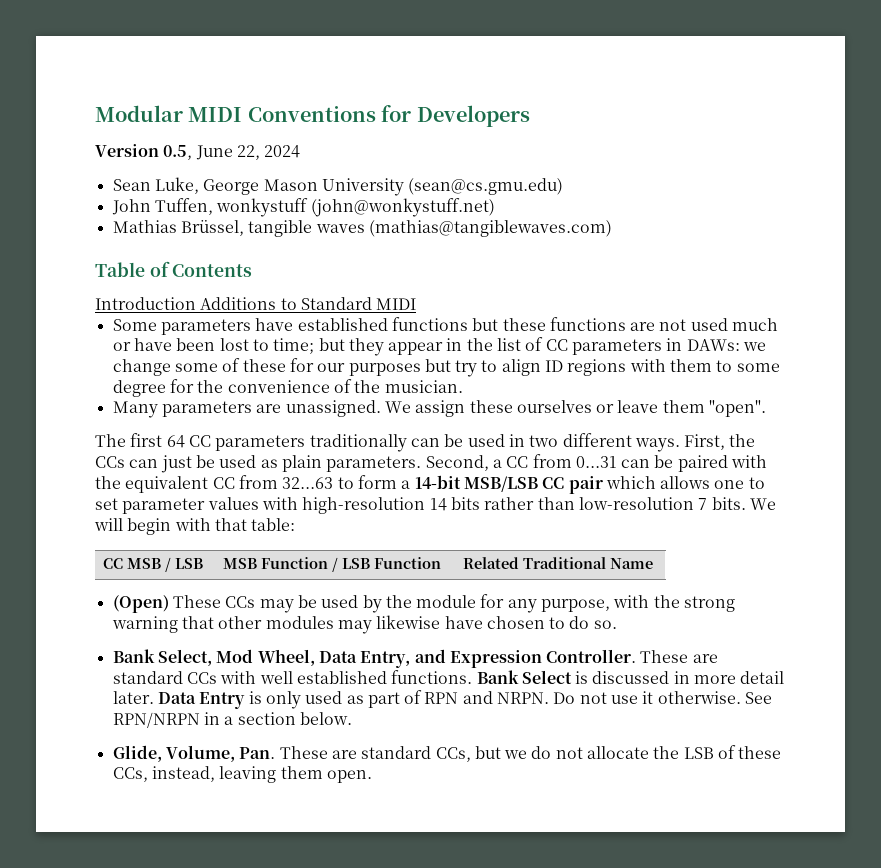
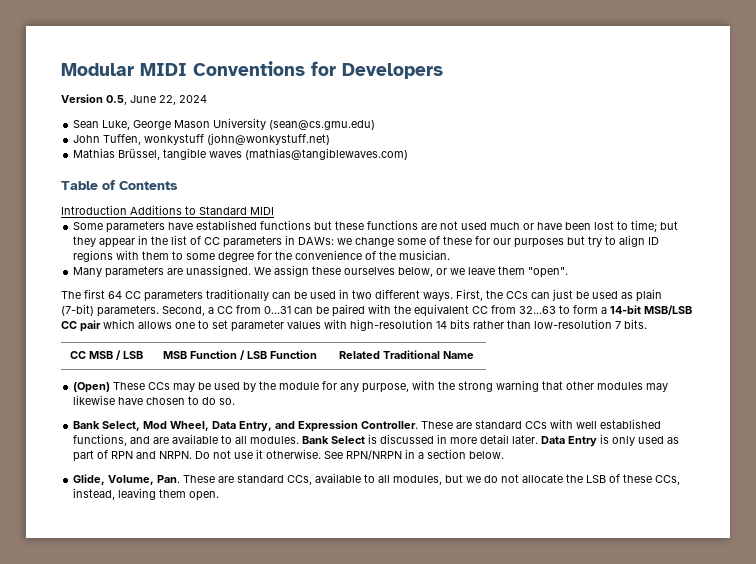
- We assign these ourselves or leave them "open".
+ We assign these ourselves below, or we leave them "open".
- First, the CCs can just be used as plain parameters.
+ First, the CCs can just be used as plain (7-bit) parameters.
- We will begin with that table:
- These are standard CCs with well established functions.
+ These are standard CCs with well established functions, and are available to all modules.
- Glide, Volume, Pan. These are standard CCs, but we do not allocate the LSB of these CCs, instead, leaving them open.
+ Glide, Volume, Pan. These are standard CCs, available to all modules, but we do not allocate the LSB of these CCs, instead, leaving them open.

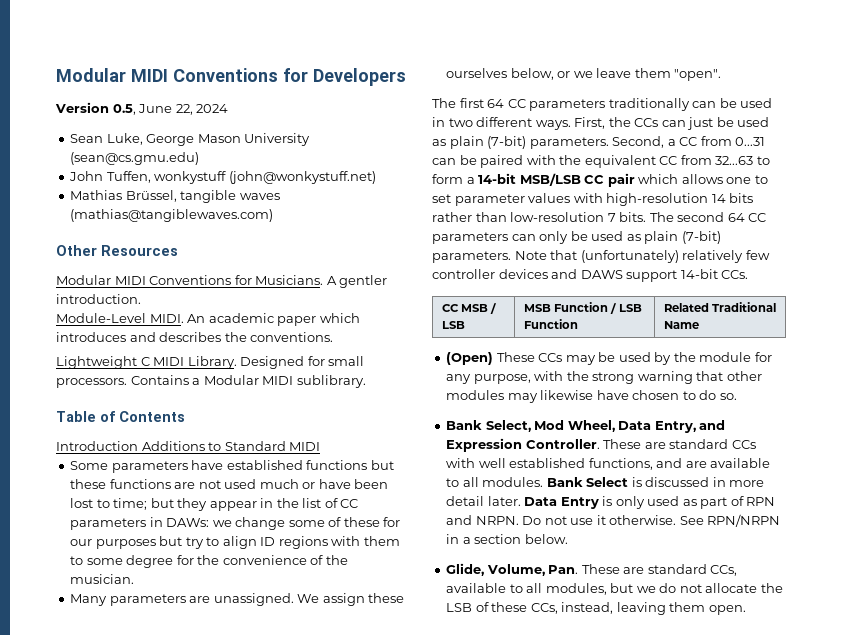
+ Other Resources
+ Modular MIDI Conventions for Musicians. A gentler introduction.
+ Module-Level MIDI. An academic paper which introduces and describes the conventions.
+ Lightweight C MIDI Library. Designed for small processors. Contains a Modular MIDI sublibrary.
+ The second 64 CC parameters can only be used as plain (7-bit) parameters. Note that (unfortunately) relatively few controller devices and DAWS support 14-bit CCs.

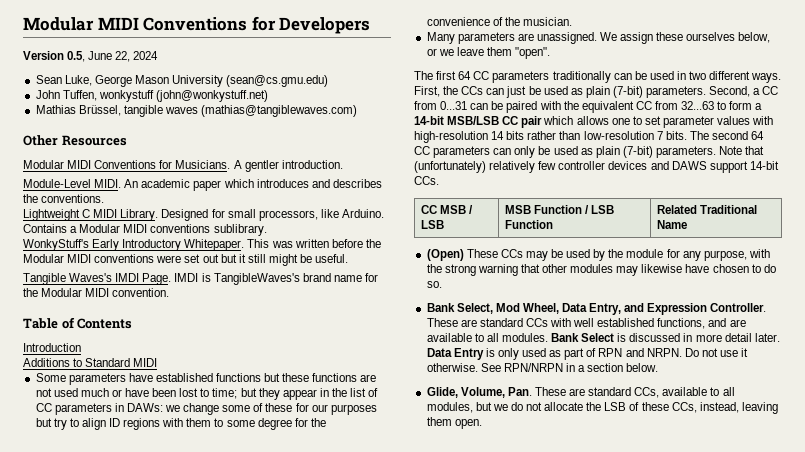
- Designed for small processors.
+ Designed for small processors, like Arduino.
- Contains a Modular MIDI sublibrary.
+ Contains a Modular MIDI conventions sublibrary.
+ WonkyStuff's Early Introductory Whitepaper. This was written before the Modular MIDI conventions were set out but it still might be useful.
+ Tangible Waves's IMDI Page. IMDI is TangibleWaves's brand name for the Modular MIDI convention.
- Introduction Additions to Standard MIDI
+ Introduction
+ Additions to Standard MIDI

